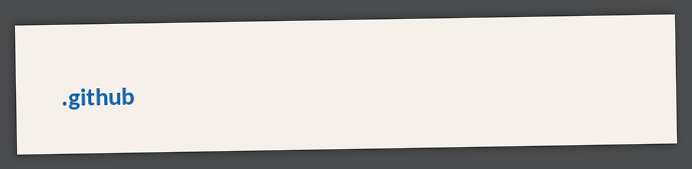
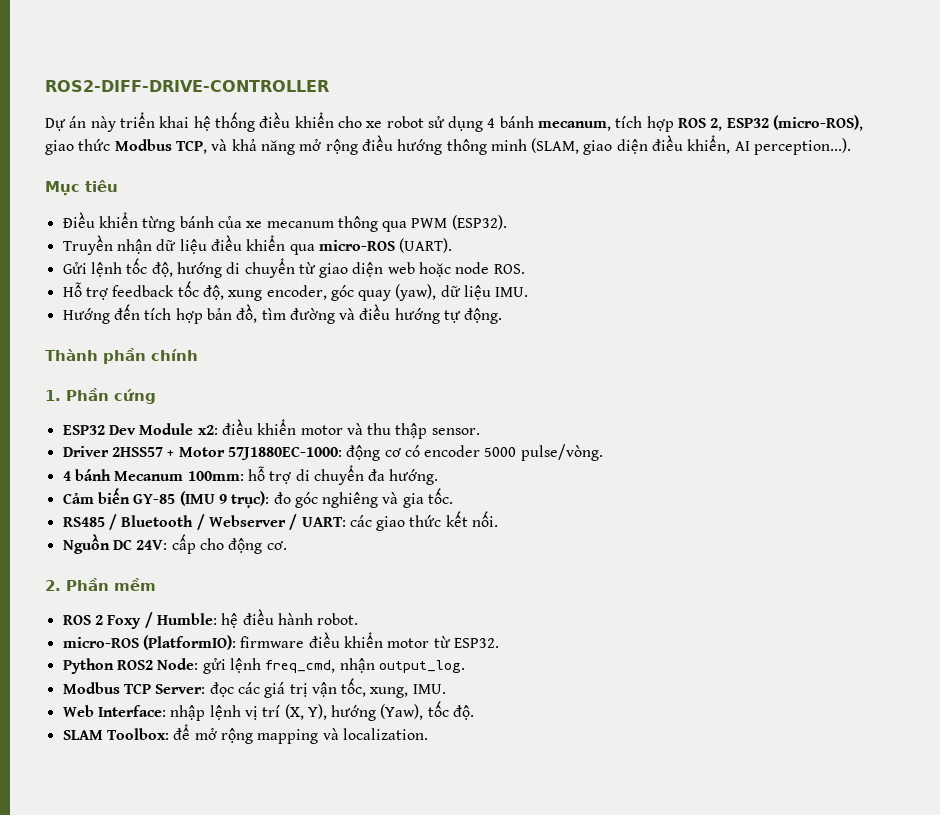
- .github
+ ROS2-DIFF-DRIVE-CONTROLLER
+ Dự án này triển khai hệ thống điều khiển cho xe robot sử dụng 4 bánh mecanum, tích hợp ROS 2, ESP32 (micro-ROS), giao thức Modbus TCP, và khả năng mở rộng điều hướng thông minh (SLAM, giao diện điều khiển, AI perception...).
+ Mục tiêu
+ Điều khiển từng bánh của xe mecanum thông qua PWM (ESP32).
+ Truyền nhận dữ liệu điều khiển qua micro-ROS (UART).
+ Gửi lệnh tốc độ, hướng di chuyển từ giao diện web hoặc node ROS.
+ Hỗ trợ feedback tốc độ, xung encoder, góc quay (yaw), dữ liệu IMU.
+ Hướng đến tích hợp bản đồ, tìm đường và điều hướng tự động.
+ Thành phần chính
+ 1. Phần cứng
+ ESP32 Dev Module x2: điều khiển motor và thu thập sensor.
+ Driver 2HSS57 + Motor 57J1880EC-1000: động cơ có encoder 5000 pulse/vòng.
+ 4 bánh Mecanum 100mm: hỗ trợ di chuyển đa hướng.
+ Cảm biến GY-85 (IMU 9 trục): đo góc nghiêng và gia tốc.
+ RS485 / Bluetooth / Webserver / UART: các giao thức kết nối.
+ Nguồn DC 24V: cấp cho động cơ.
+ 2. Phần mềm
+ ROS 2 Foxy / Humble: hệ điều hành robot.
+ micro-ROS (PlatformIO): firmware điều khiển motor từ ESP32.
+ Python ROS2 Node: gửi lệnh freq_cmd, nhận output_log.
+ Modbus TCP Server: đọc các giá trị vận tốc, xung, IMU.
+ Web Interface: nhập lệnh vị trí (X, Y), hướng (Yaw), tốc độ.
+ SLAM Toolbox: để mở rộng mapping và localization.

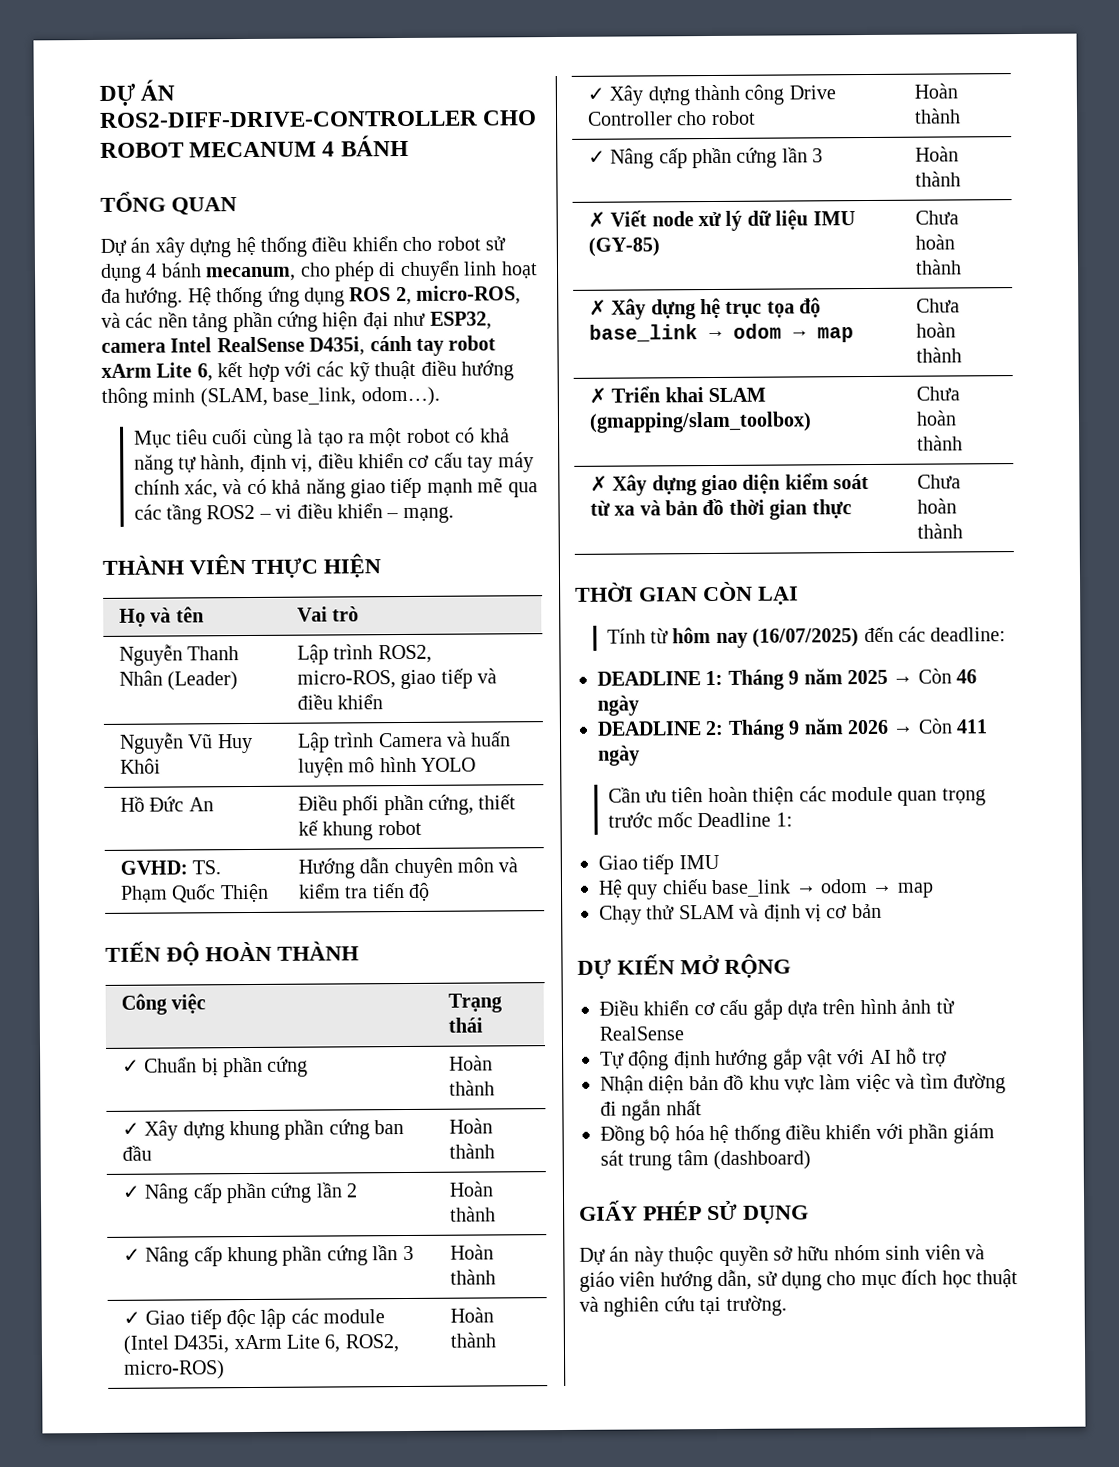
- ROS2-DIFF-DRIVE-CONTROLLER
- Dự án này triển khai hệ thống điều khiển cho xe robot sử dụng 4 bánh mecanum, tích hợp ROS 2, ESP32 (micro-ROS), giao thức Modbus TCP, và khả năng mở rộng điều hướng thông minh (SLAM, giao diện điều khiển, AI perception...).
- Mục tiêu
- Điều khiển từng bánh của xe mecanum thông qua PWM (ESP32).
- Truyền nhận dữ liệu điều khiển qua micro-ROS (UART).
- Gửi lệnh tốc độ, hướng di chuyển từ giao diện web hoặc node ROS.
- Hỗ trợ feedback tốc độ, xung encoder, góc quay (yaw), dữ liệu IMU.
- Hướng đến tích hợp bản đồ, tìm đường và điều hướng tự động.
- Thành phần chính
- 1. Phần cứng
- ESP32 Dev Module x2: điều khiển motor và thu thập sensor.
- Driver 2HSS57 + Motor 57J1880EC-1000: động cơ có encoder 5000 pulse/vòng.
- 4 bánh Mecanum 100mm: hỗ trợ di chuyển đa hướng.
- Cảm biến GY-85 (IMU 9 trục): đo góc nghiêng và gia tốc.
- RS485 / Bluetooth / Webserver / UART: các giao thức kết nối.
- Nguồn DC 24V: cấp cho động cơ.
- 2. Phần mềm
- ROS 2 Foxy / Humble: hệ điều hành robot.
- micro-ROS (PlatformIO): firmware điều khiển motor từ ESP32.
- Python ROS2 Node: gửi lệnh freq_cmd, nhận output_log.
- Modbus TCP Server: đọc các giá trị vận tốc, xung, IMU.
- Web Interface: nhập lệnh vị trí (X, Y), hướng (Yaw), tốc độ.
- SLAM Toolbox: để mở rộng mapping và localization.
+ DỰ ÁN ROS2-DIFF-DRIVE-CONTROLLER CHO ROBOT MECANUM 4 BÁNH
+ TỔNG QUAN
+ Dự án xây dựng hệ thống điều khiển cho robot sử dụng 4 bánh mecanum, cho phép di chuyển linh hoạt đa hướng. Hệ thống ứng dụng ROS 2, micro-ROS, và các nền tảng phần cứng hiện đại như ESP32, camera Intel RealSense D435i, cánh tay robot xArm Lite 6, kết hợp với các kỹ thuật điều hướng thông minh (SLAM, base_link, odom…).
+ Mục tiêu cuối cùng là tạo ra một robot có khả năng tự hành, định vị, điều khiển cơ cấu tay máy chính xác, và có khả năng giao tiếp mạnh mẽ qua các tầng ROS2 – vi điều khiển – mạng.
+ THÀNH VIÊN THỰC HIỆN
+ Họ và tên | Vai trò
+ Nguyễn Thanh Nhân (Leader) | Lập trình ROS2, micro-ROS, giao tiếp và điều khiển
+ Nguyễn Vũ Huy Khôi | Lập trình Camera và huấn luyện mô hình YOLO
+ Hồ Đức An | Điều phối phần cứng, thiết kế khung robot
+ GVHD: TS. Phạm Quốc Thiện | Hướng dẫn chuyên môn và kiểm tra tiến độ
+ TIẾN ĐỘ HOÀN THÀNH
+ Công việc | Trạng thái
+ ✓ Chuẩn bị phần cứng | Hoàn thành
+ ✓ Xây dựng khung phần cứng ban đầu | Hoàn thành
+ ✓ Nâng cấp phần cứng lần 2 | Hoàn thành
+ ✓ Nâng cấp khung phần cứng lần 3 | Hoàn thành
+ ✓ Giao tiếp độc lập các module (Intel D435i, xArm Lite 6, ROS2, micro-ROS) | Hoàn thành
+ ✓ Xây dựng thành công Drive Controller cho robot | Hoàn thành
+ ✓ Nâng cấp phần cứng lần 3 | Hoàn thành
+ ✗ Viết node xử lý dữ liệu IMU (GY-85) | Chưa hoàn thành
+ ✗ Xây dựng hệ trục tọa độ base_link → odom → map | Chưa hoàn thành
+ ✗ Triển khai SLAM (gmapping/slam_toolbox) | Chưa hoàn thành
+ ✗ Xây dựng giao diện kiểm soát từ xa và bản đồ thời gian thực | Chưa hoàn thành
+ THỜI GIAN CÒN LẠI
+ Tính từ hôm nay (16/07/2025) đến các deadline:
+ DEADLINE 1: Tháng 9 năm 2025 → Còn 46 ngày
+ DEADLINE 2: Tháng 9 năm 2026 → Còn 411 ngày
+ Cần ưu tiên hoàn thiện các module quan trọng trước mốc Deadline 1:
+ Giao tiếp IMU
+ Hệ quy chiếu base_link → odom → map
+ Chạy thử SLAM và định vị cơ bản
+ DỰ KIẾN MỞ RỘNG
+ Điều khiển cơ cấu gắp dựa trên hình ảnh từ RealSense
+ Tự động định hướng gắp vật với AI hỗ trợ
+ Nhận diện bản đồ khu vực làm việc và tìm đường đi ngắn nhất
+ Đồng bộ hóa hệ thống điều khiển với phần giám sát trung tâm (dashboard)
+ GIẤY PHÉP SỬ DỤNG
+ Dự án này thuộc quyền sở hữu nhóm sinh viên và giáo viên hướng dẫn, sử dụng cho mục đích học thuật và nghiên cứu tại trường.

